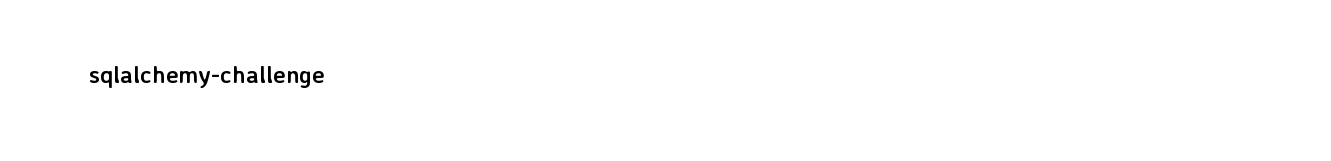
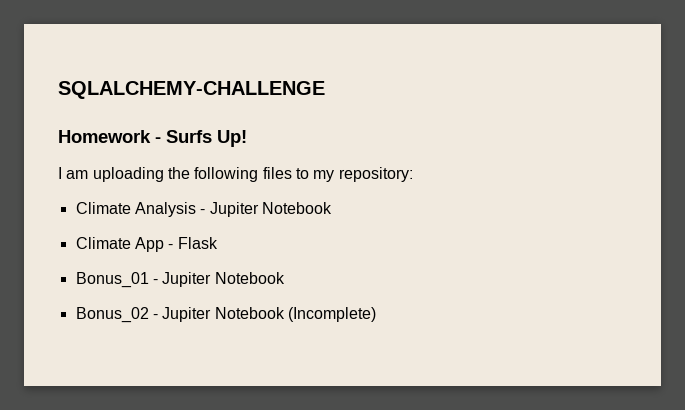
- sqlalchemy-challenge
+ SQLALCHEMY-CHALLENGE
+ Homework - Surfs Up!
+ I am uploading the following files to my repository:
+ Climate Analysis - Jupiter Notebook
+ Climate App - Flask
+ Bonus_01 - Jupiter Notebook
+ Bonus_02 - Jupiter Notebook (Incomplete)

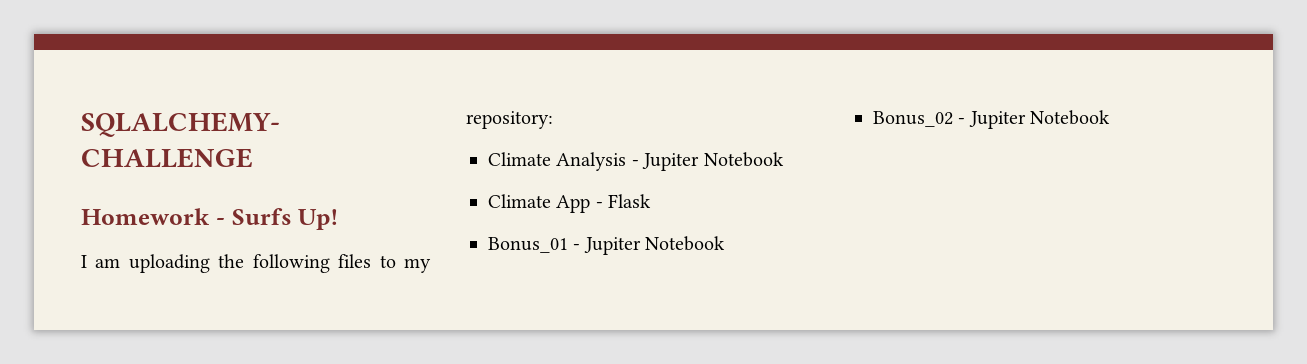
- Bonus_02 - Jupiter Notebook (Incomplete)
+ Bonus_02 - Jupiter Notebook

